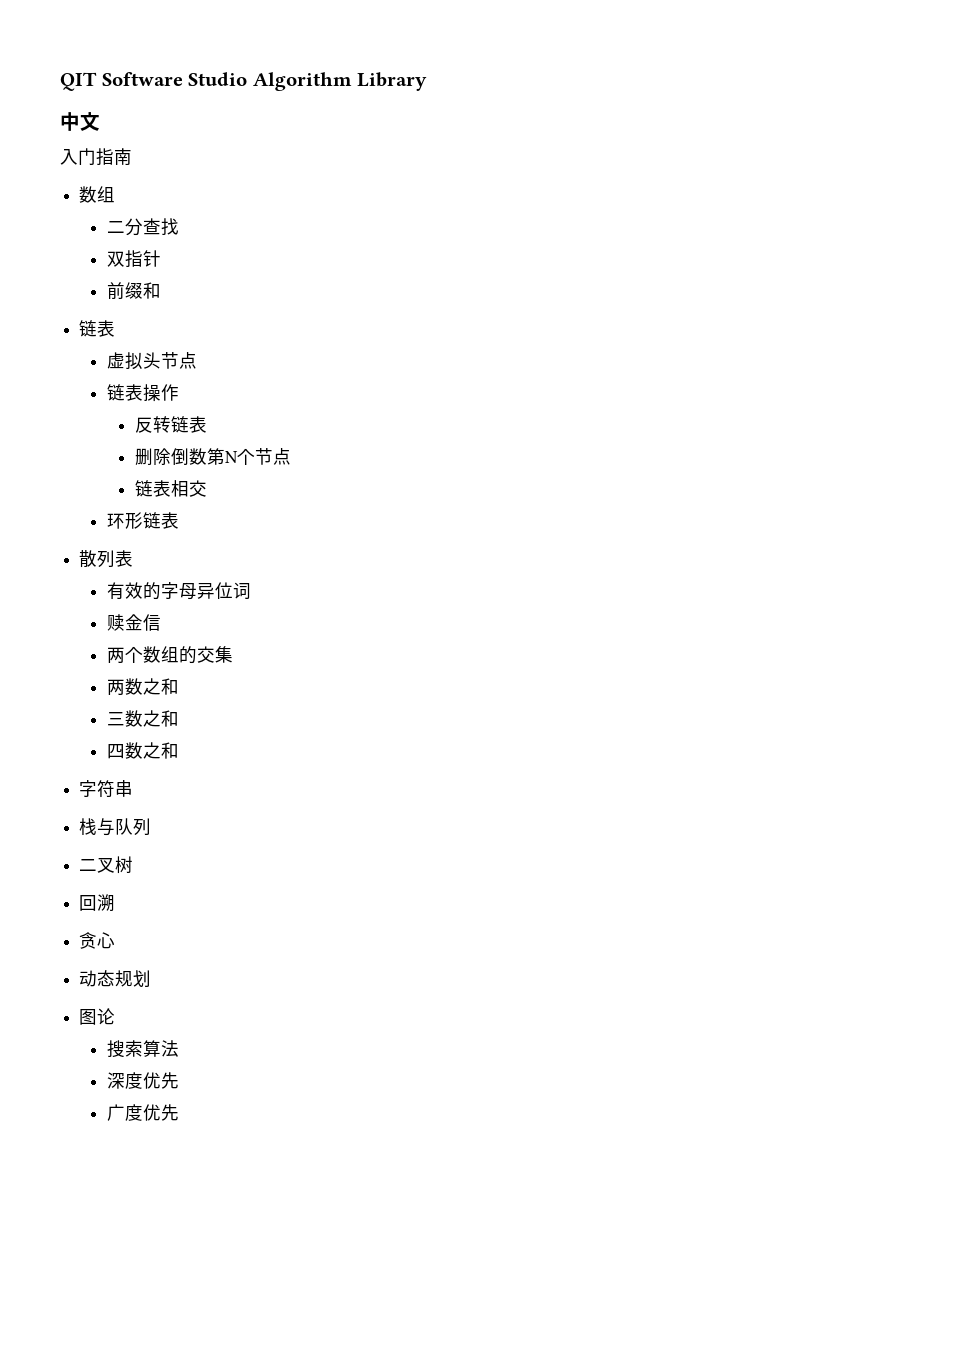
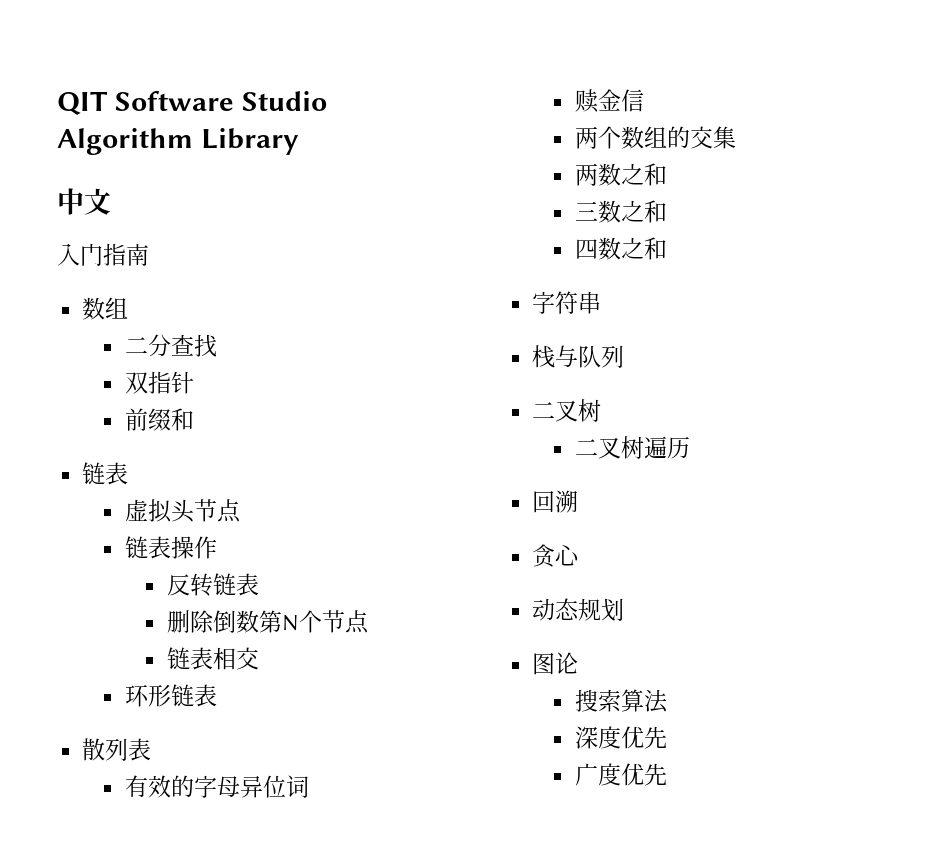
+ 二叉树遍历

